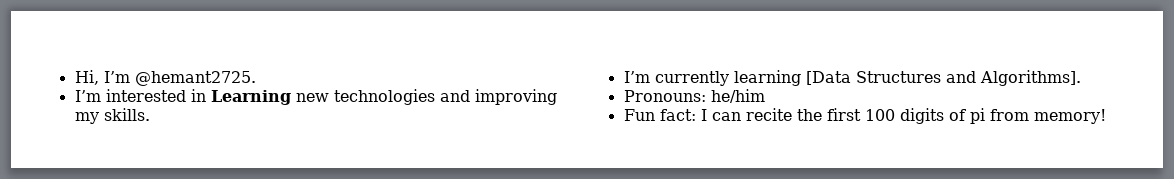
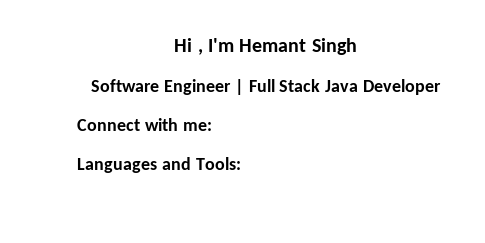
- Hi, I’m @hemant2725.
- I’m interested in Learning new technologies and improving my skills.
- I’m currently learning [Data Structures and Algorithms].
- Pronouns: he/him
- Fun fact: I can recite the first 100 digits of pi from memory!
+ Hi , I'm Hemant Singh
+ Software Engineer | Full Stack Java Developer
+ Connect with me:
+ Languages and Tools:

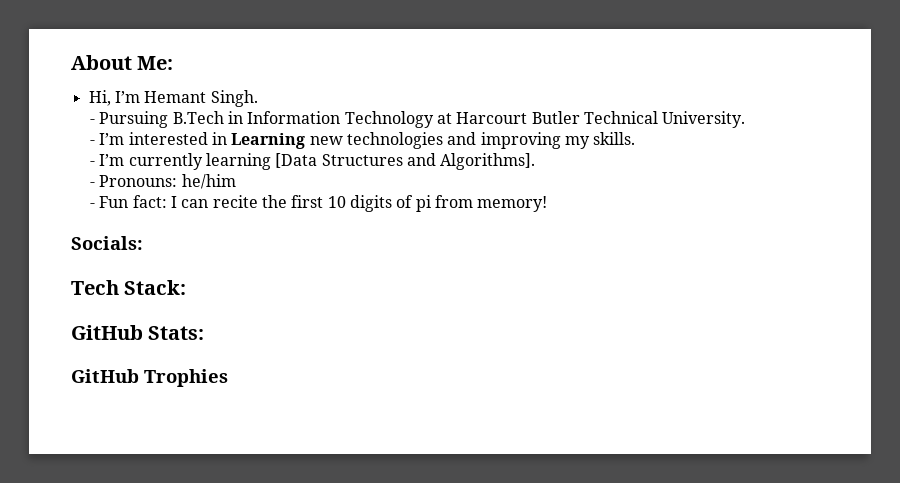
- Hi , I'm Hemant Singh
- Software Engineer | Full Stack Java Developer
- Connect with me:
- Languages and Tools:
+ About Me:
+ Hi, I’m Hemant Singh.
+ - Pursuing B.Tech in Information Technology at Harcourt Butler Technical University.
+ - I’m interested in Learning new technologies and improving my skills.
+ - I’m currently learning [Data Structures and Algorithms].
+ - Pronouns: he/him
+ - Fun fact: I can recite the first 10 digits of pi from memory!
+ Socials:
+ Tech Stack:
+ GitHub Stats:
+ GitHub Trophies

